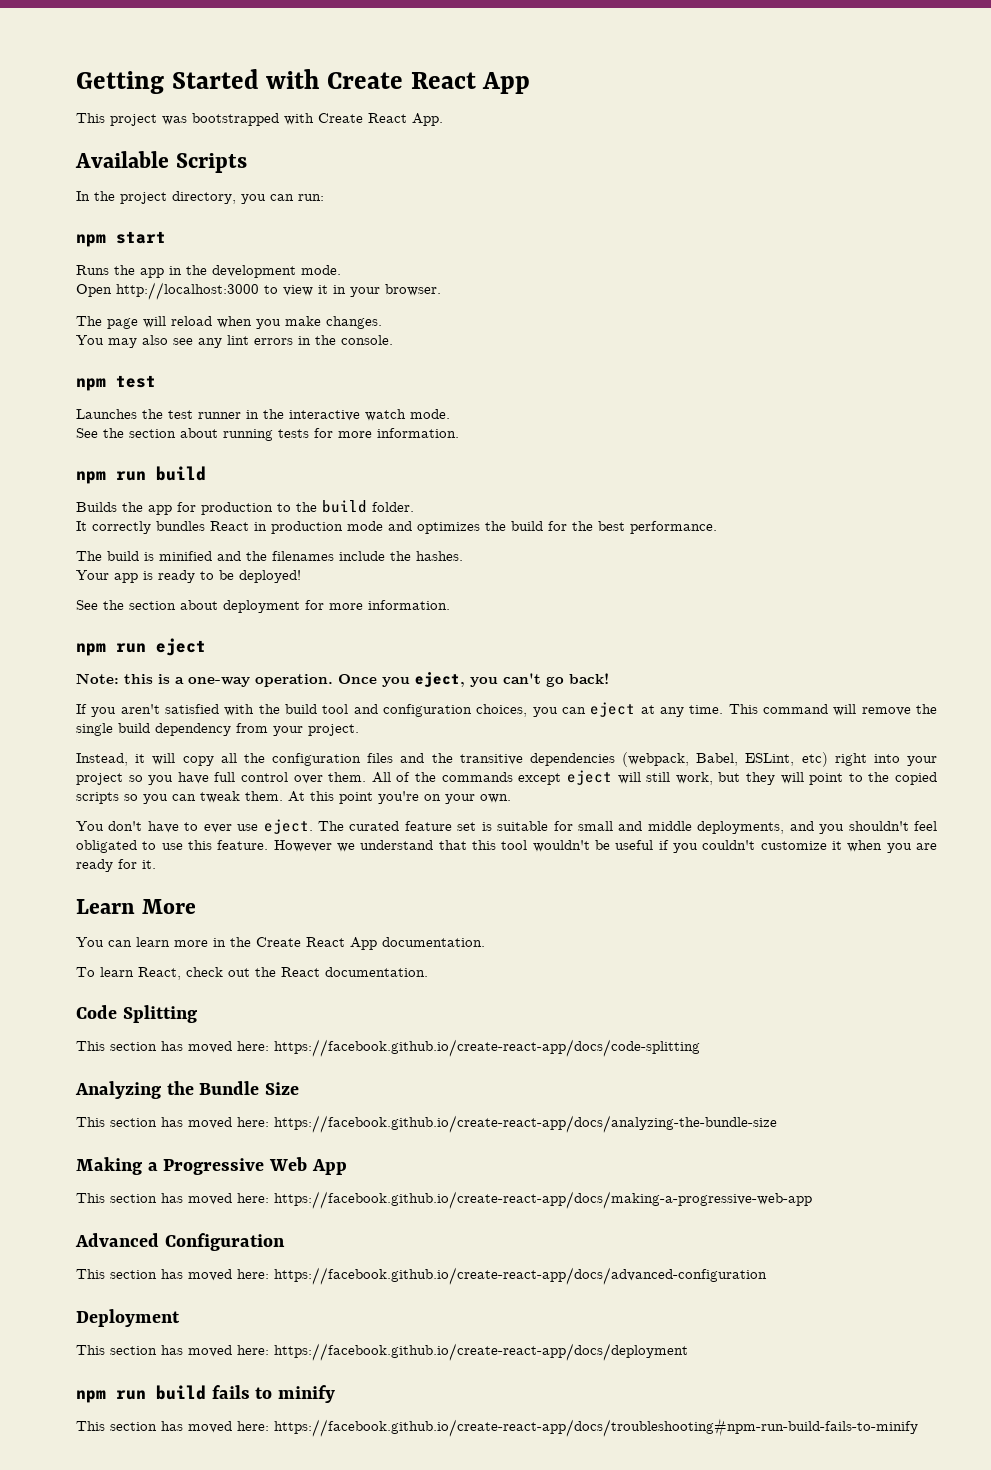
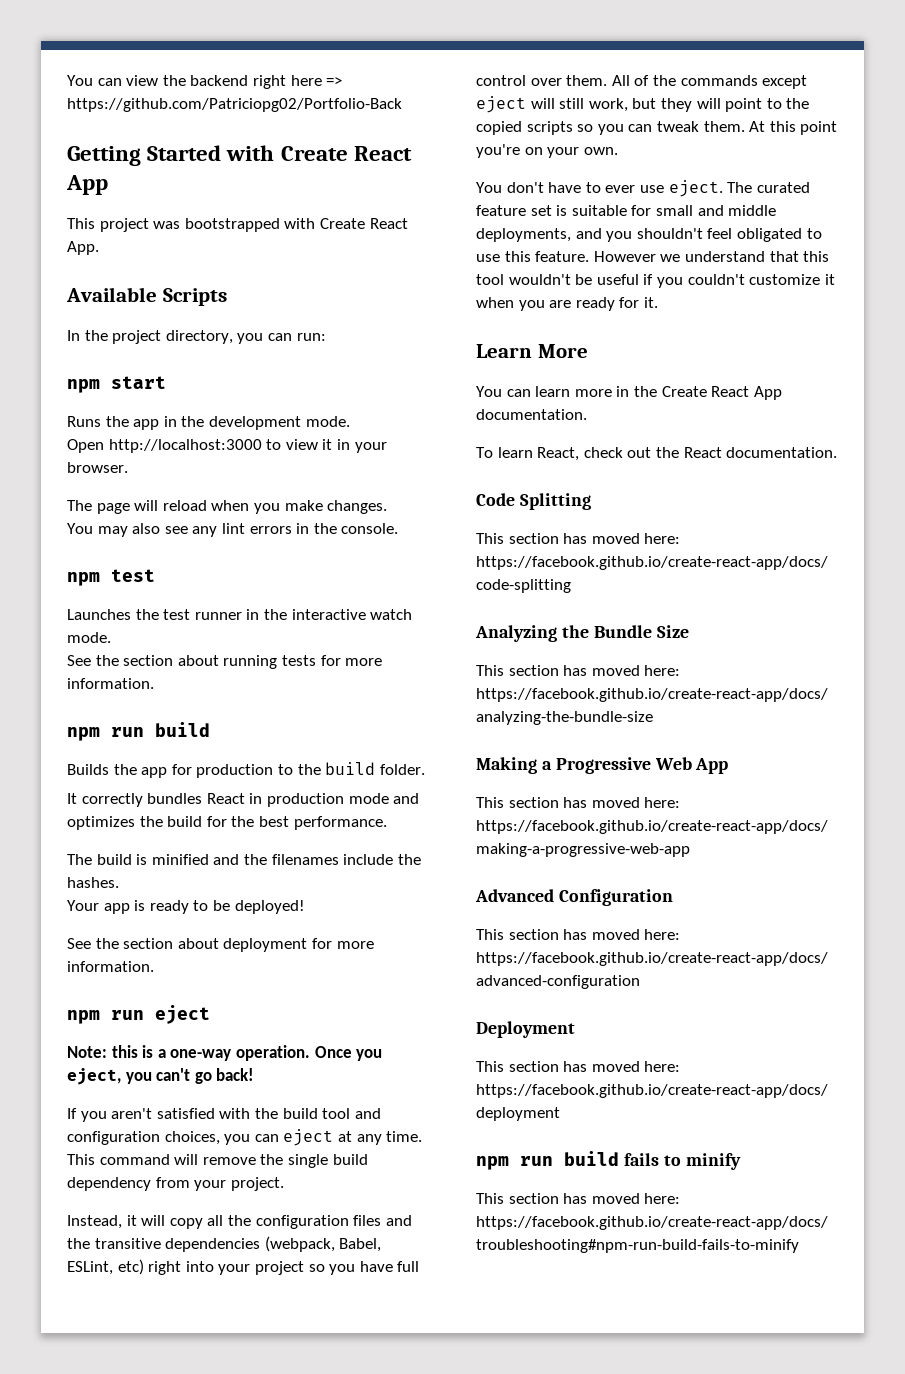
+ You can view the backend right here => https://github.com/Patriciopg02/Portfolio-Back

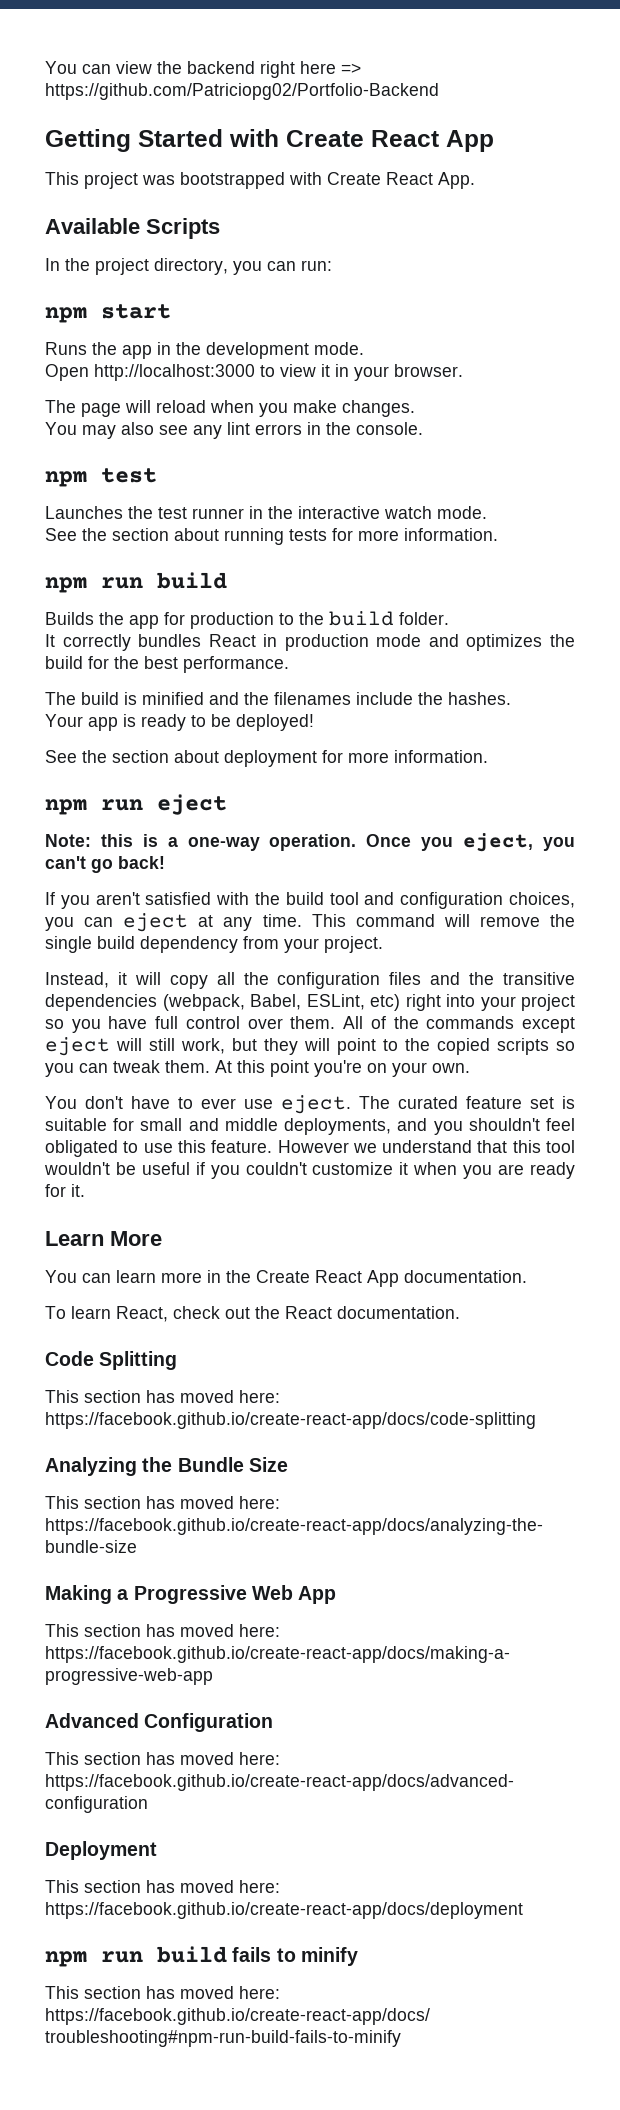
- You can view the backend right here => https://github.com/Patriciopg02/Portfolio-Back
+ You can view the backend right here => https://github.com/Patriciopg02/Portfolio-Backend

